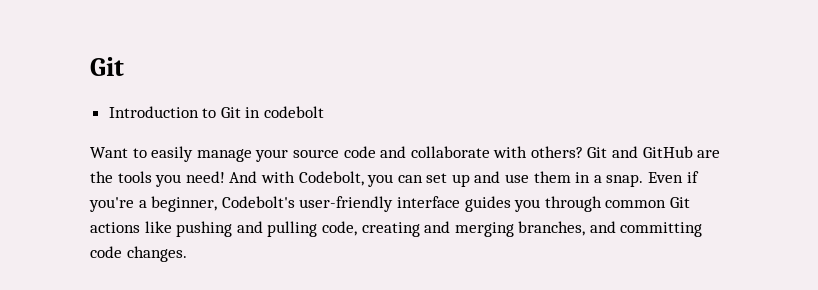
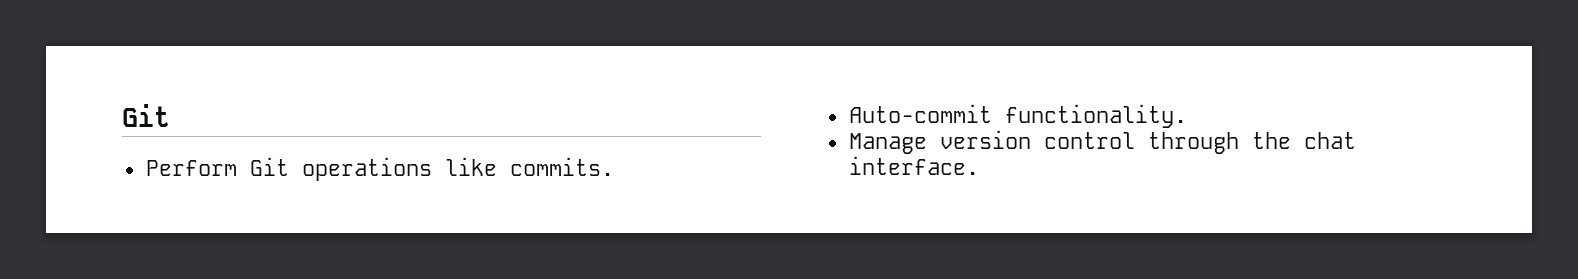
- Introduction to Git in codebolt
- Want to easily manage your source code and collaborate with others? Git and GitHub are the tools you need! And with Codebolt, you can set up and use them in a snap. Even if you're a beginner, Codebolt's user-friendly interface guides you through common Git actions like pushing and pulling code, creating and merging branches, and committing code changes.
+ Perform Git operations like commits.
+ Auto-commit functionality.
+ Manage version control through the chat interface.

